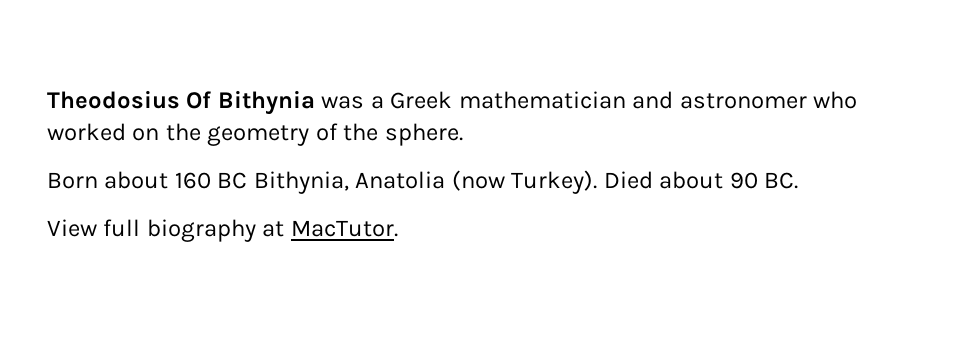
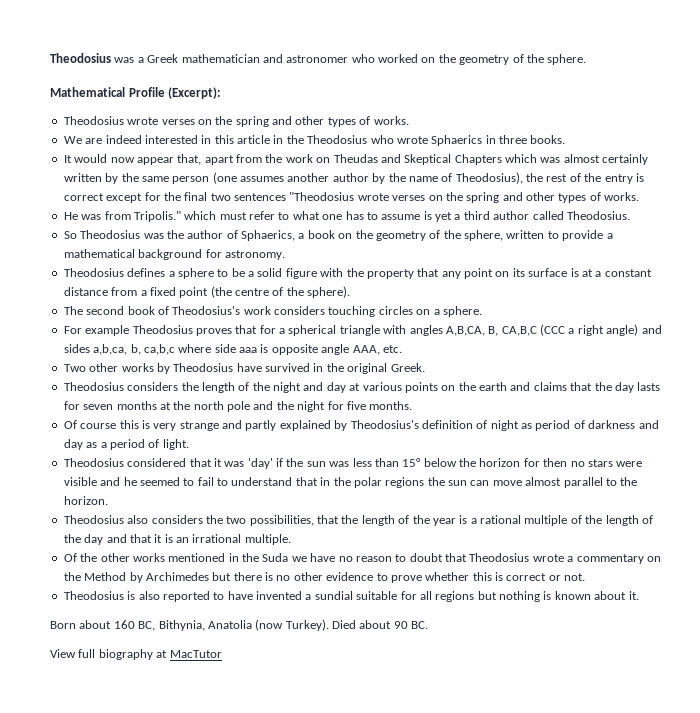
- Theodosius Of Bithynia was a Greek mathematician and astronomer who worked on the geometry of the sphere.
+ Theodosius was a Greek mathematician and astronomer who worked on the geometry of the sphere.
+ Mathematical Profile (Excerpt):
+ Theodosius wrote verses on the spring and other types of works.
+ We are indeed interested in this article in the Theodosius who wrote Sphaerics in three books.
+ It would now appear that, apart from the work on Theudas and Skeptical Chapters which was almost certainly written by the same person (one assumes another author by the name of Theodosius), the rest of the entry is correct except for the final two sentences "Theodosius wrote verses on the spring and other types of works.
+ He was from Tripolis." which must refer to what one has to assume is yet a third author called Theodosius.
+ So Theodosius was the author of Sphaerics, a book on the geometry of the sphere, written to provide a mathematical background for astronomy.
+ Theodosius defines a sphere to be a solid figure with the property that any point on its surface is at a constant distance from a fixed point (the centre of the sphere).
+ The second book of Theodosius's work considers touching circles on a sphere.
+ For example Theodosius proves that for a spherical triangle with angles A,B,CA, B, CA,B,C (CCC a right angle) and sides a,b,ca, b, ca,b,c where side aaa is opposite angle AAA, etc.
+ Two other works by Theodosius have survived in the original Greek.
+ Theodosius considers the length of the night and day at various points on the earth and claims that the day lasts for seven months at the north pole and the night for five months.
+ Of course this is very strange and partly explained by Theodosius's definition of night as period of darkness and day as a period of light.
+ Theodosius considered that it was 'day' if the sun was less than 15° below the horizon for then no stars were visible and he seemed to fail to understand that in the polar regions the sun can move almost parallel to the horizon.
+ Theodosius also considers the two possibilities, that the length of the year is a rational multiple of the length of the day and that it is an irrational multiple.
+ Of the other works mentioned in the Suda we have no reason to doubt that Theodosius wrote a commentary on the Method by Archimedes but there is no other evidence to prove whether this is correct or not.
+ Theodosius is also reported to have invented a sundial suitable for all regions but nothing is known about it.
- Born about 160 BC Bithynia, Anatolia (now Turkey).
+ Born about 160 BC, Bithynia, Anatolia (now Turkey).
- View full biography at MacTutor.
+ View full biography at MacTutor

